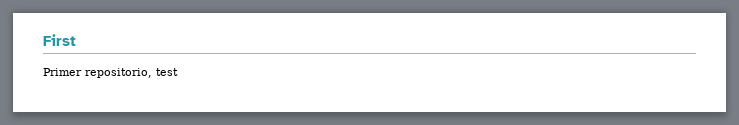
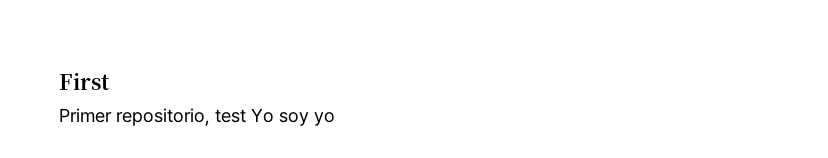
- Primer repositorio, test
+ Primer repositorio, test Yo soy yo

